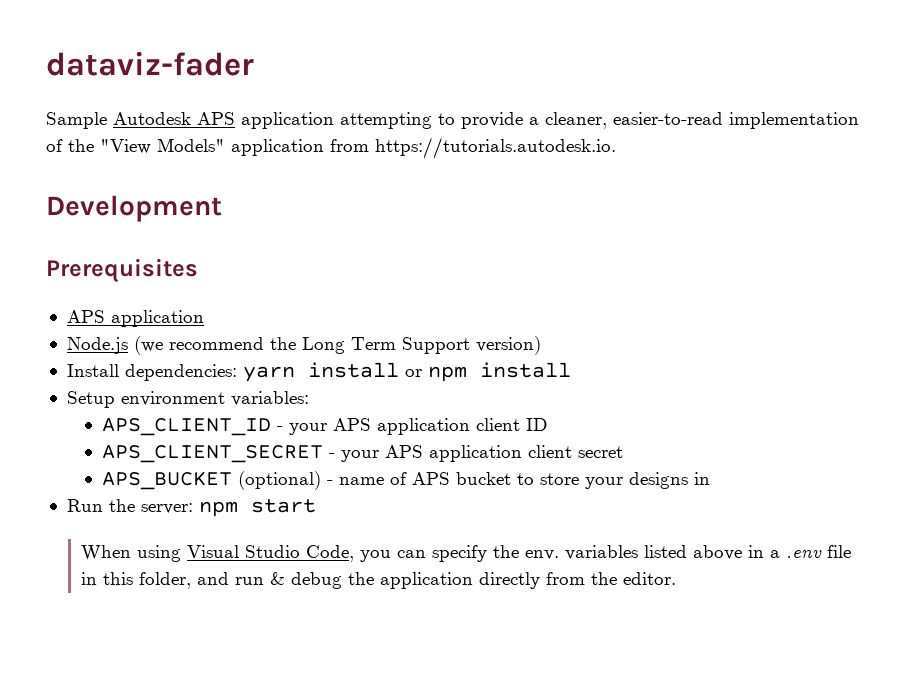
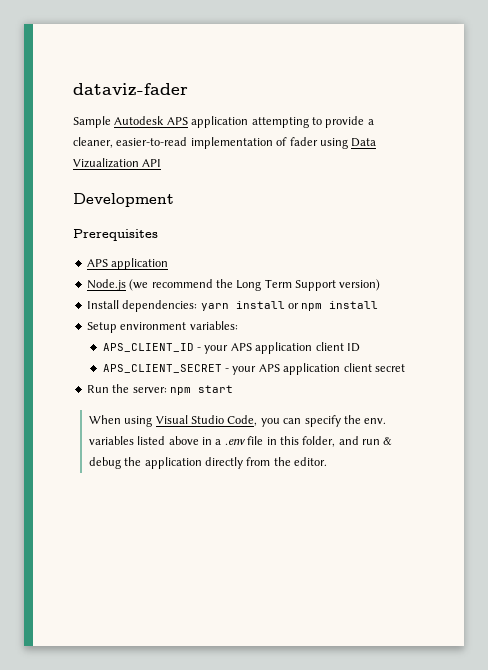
- Sample Autodesk APS application attempting to provide a cleaner, easier-to-read implementation of the "View Models" application from https://tutorials.autodesk.io.
+ Sample Autodesk APS application attempting to provide a cleaner, easier-to-read implementation of fader using Data Vizualization API
- APS_BUCKET (optional) - name of APS bucket to store your designs in

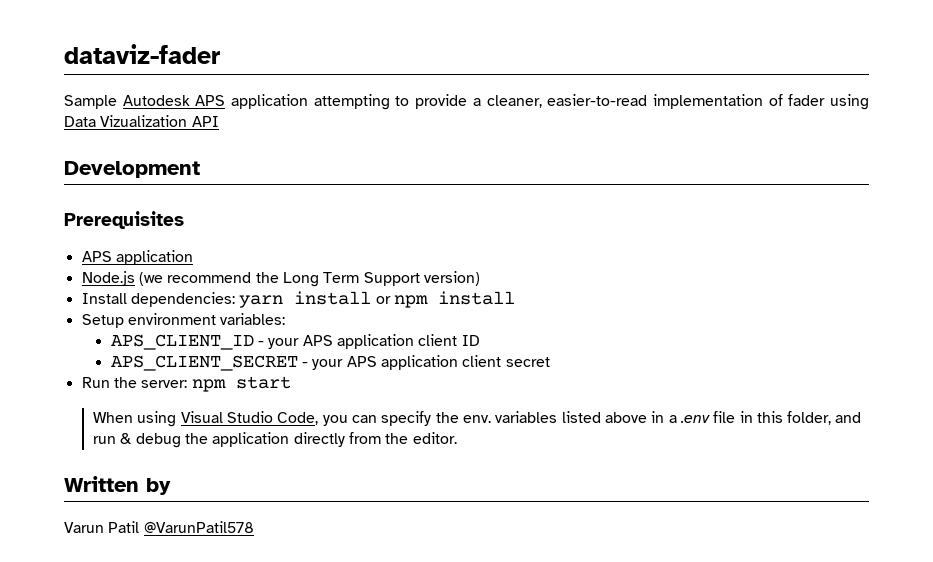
+ Written by
+ Varun Patil @VarunPatil578

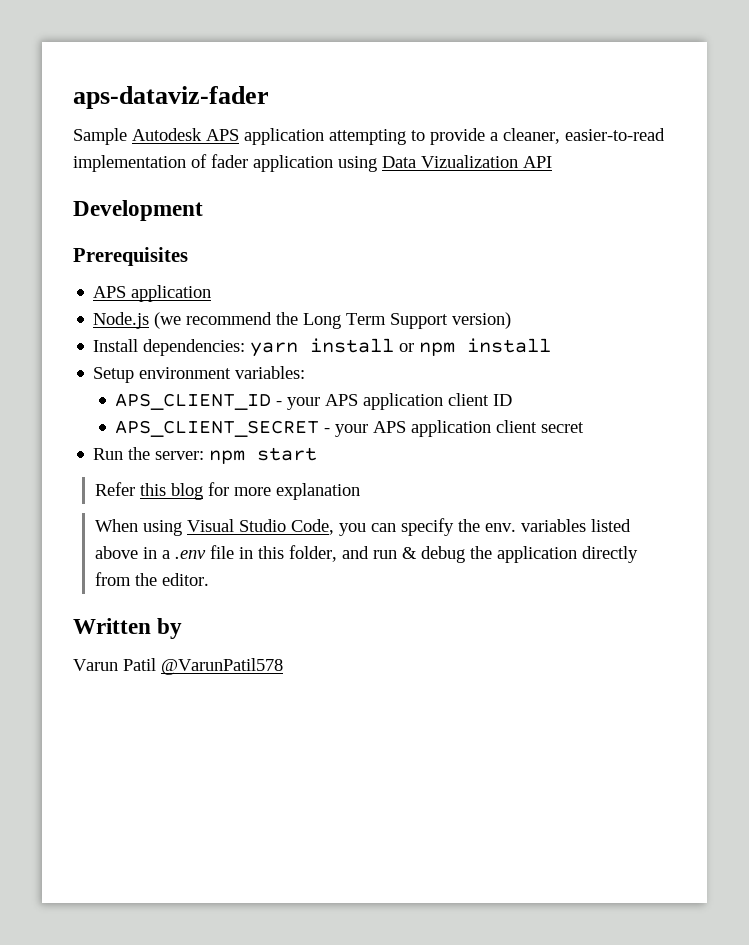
- dataviz-fader
+ aps-dataviz-fader
- Sample Autodesk APS application attempting to provide a cleaner, easier-to-read implementation of fader using Data Vizualization API
+ Sample Autodesk APS application attempting to provide a cleaner, easier-to-read implementation of fader application using Data Vizualization API
+ Refer this blog for more explanation

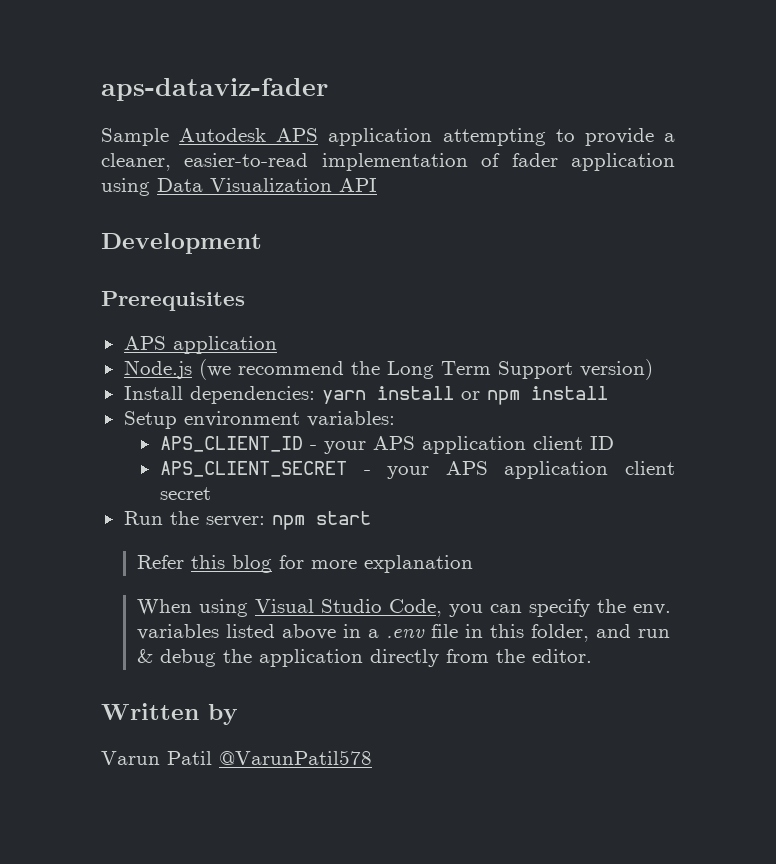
- Sample Autodesk APS application attempting to provide a cleaner, easier-to-read implementation of fader application using Data Vizualization API
+ Sample Autodesk APS application attempting to provide a cleaner, easier-to-read implementation of fader application using Data Visualization API

